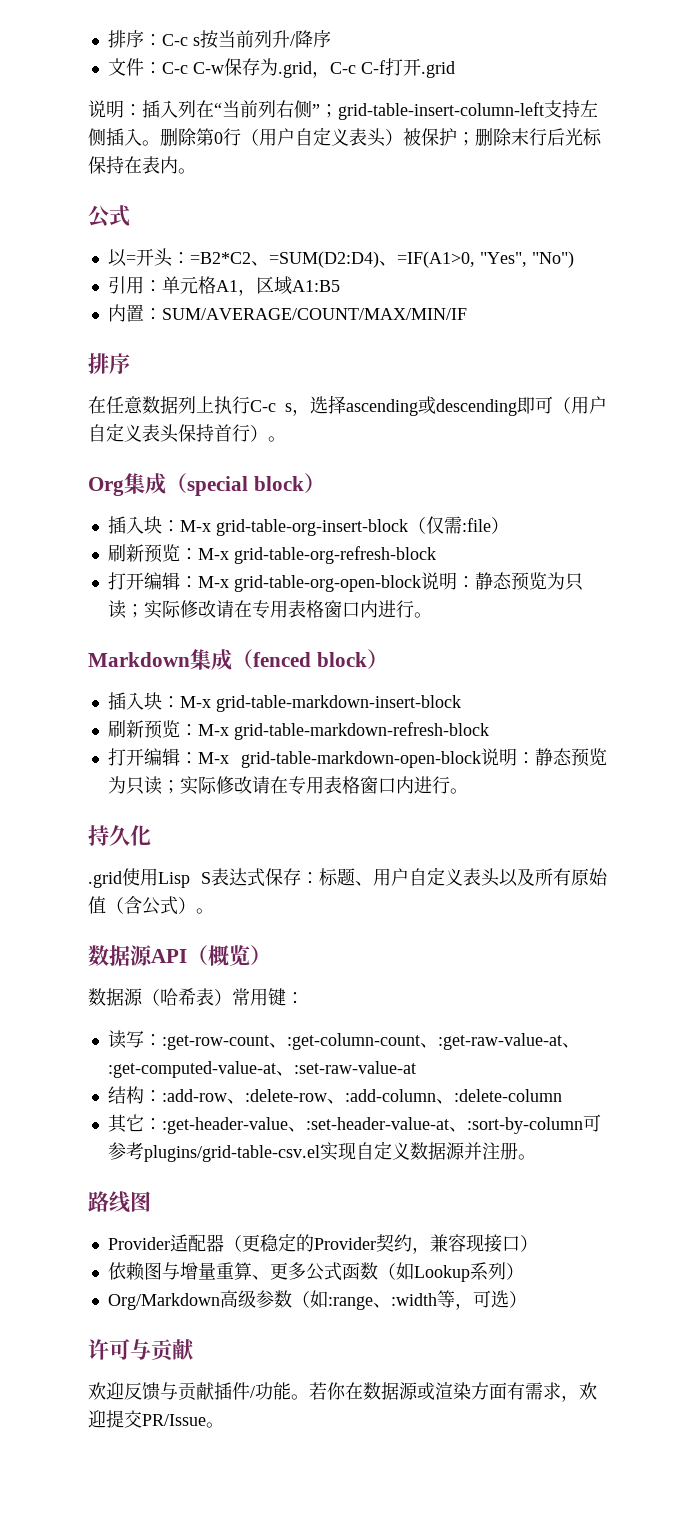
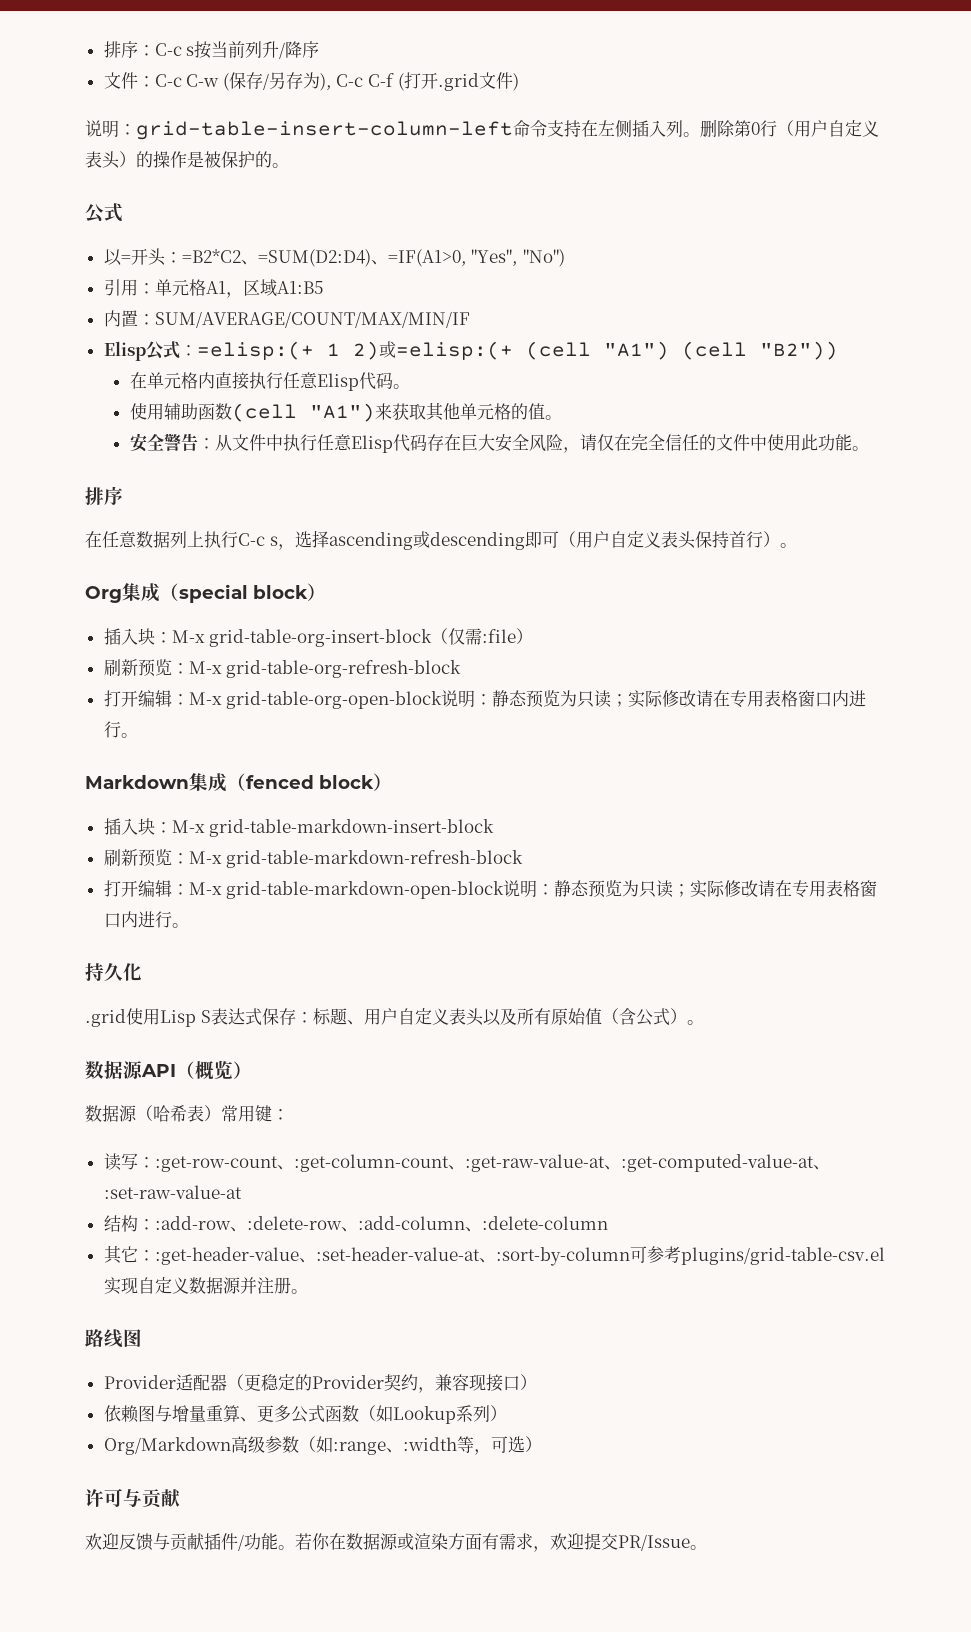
- 文件：C-c C-w保存为.grid，C-c C-f打开.grid
- 说明：插入列在“当前列右侧”；grid-table-insert-column-left支持左侧插入。
+ 文件：C-c C-w (保存/另存为), C-c C-f (打开.grid文件)
+ 说明：grid-table-insert-column-left命令支持在左侧插入列。
- 删除第0行（用户自定义表头）被保护；删除末行后光标保持在表内。
+ 删除第0行（用户自定义表头）的操作是被保护的。
+ Elisp公式：=elisp:(+ 1 2)或=elisp:(+ (cell "A1") (cell "B2"))
+ 在单元格内直接执行任意Elisp代码。
+ 使用辅助函数(cell "A1")来获取其他单元格的值。
+ 安全警告：从文件中执行任意Elisp代码存在巨大安全风险，请仅在完全信任的文件中使用此功能。

